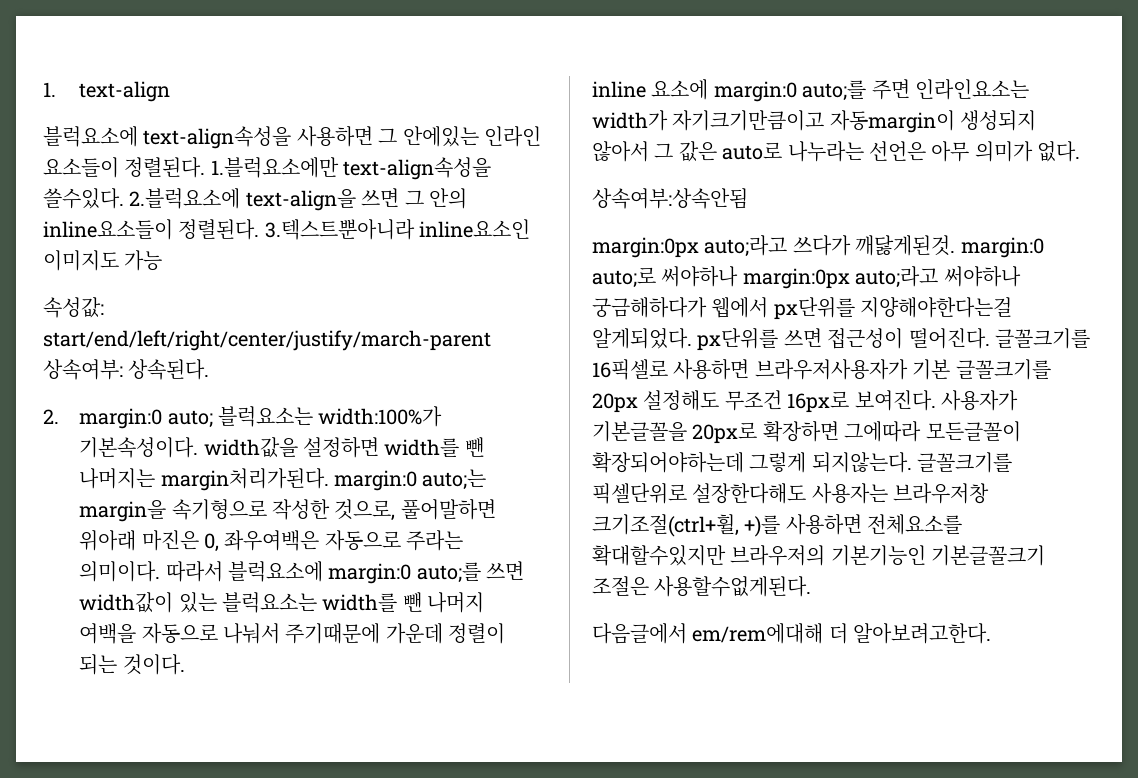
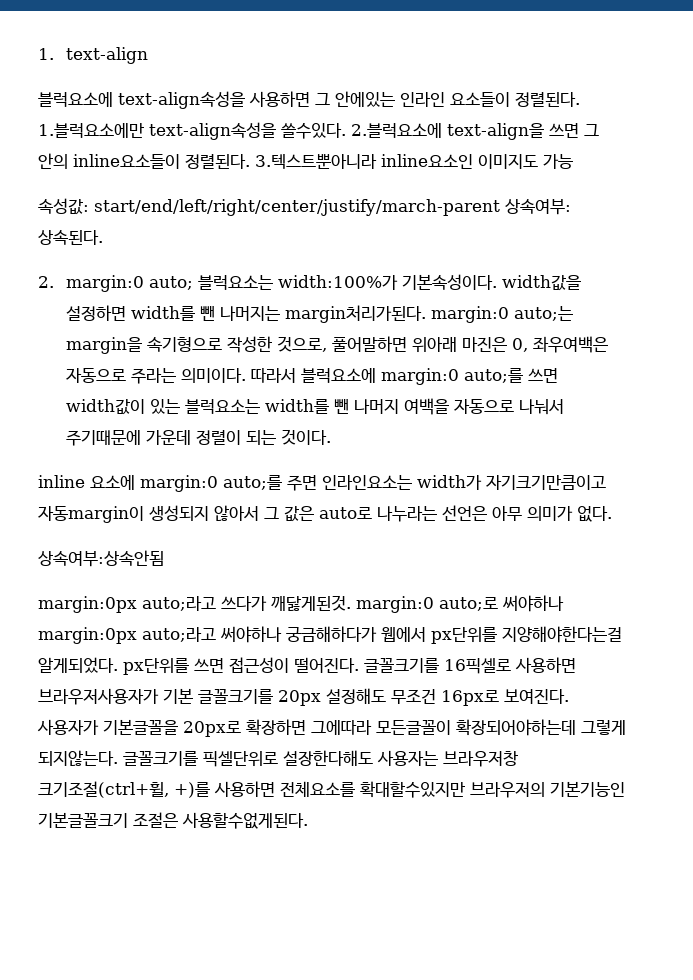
- 다음글에서 em/rem에대해 더 알아보려고한다.

